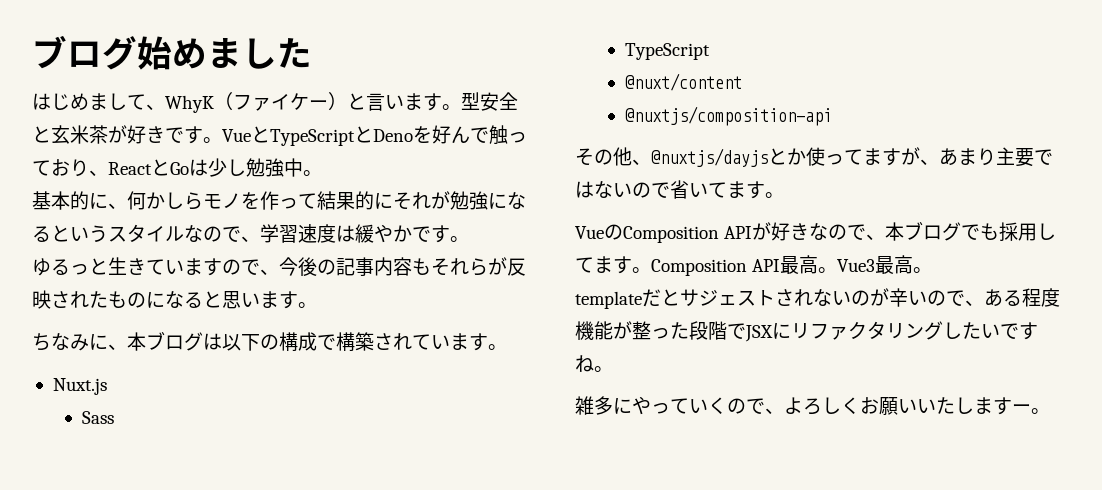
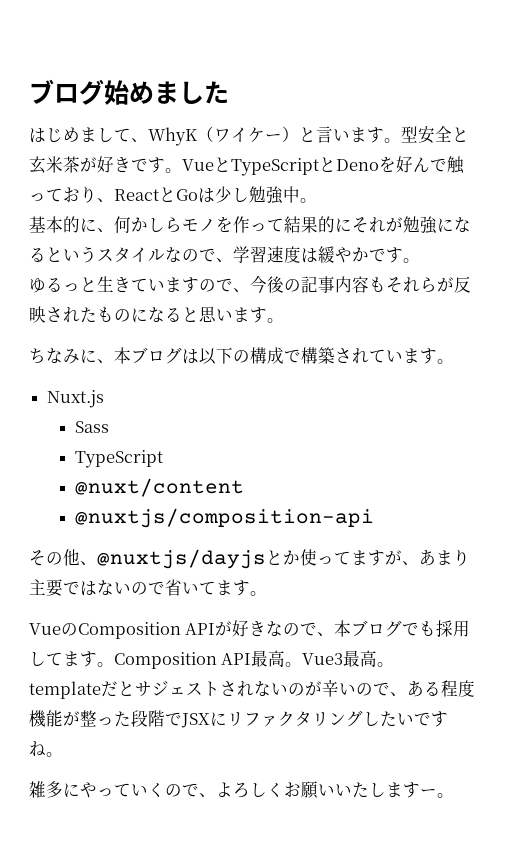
- はじめまして、WhyK（ファイケー）と言います。
+ はじめまして、WhyK（ワイケー）と言います。

